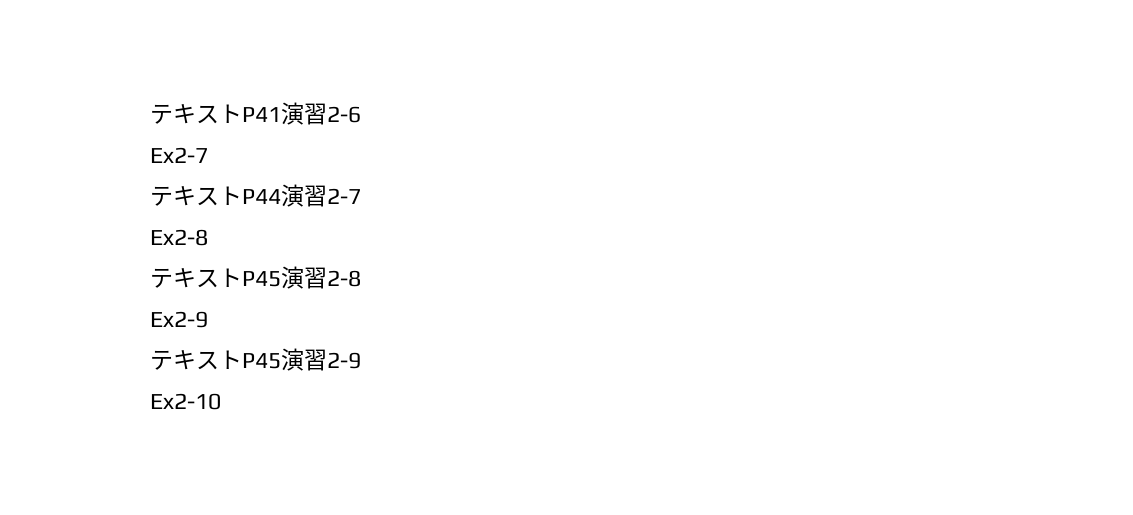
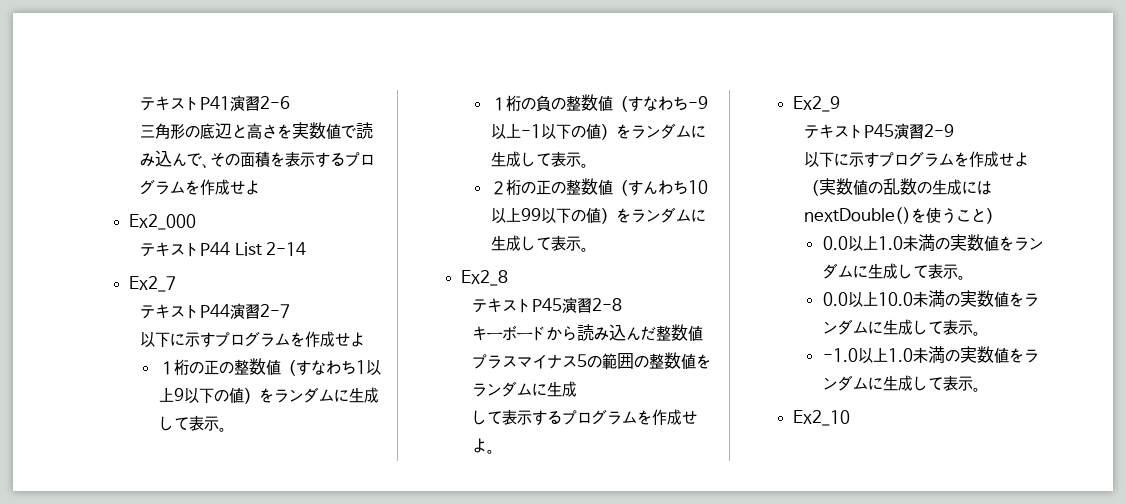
- Ex2-7
+ 三角形の底辺と高さを実数値で読み込んで、その面積を表示するプログラムを作成せよ
+ Ex2_000
+ テキストP44 List 2-14
+ Ex2_7
  テキストP44演習2-7
- Ex2-8
+ 以下に示すプログラムを作成せよ
+ １桁の正の整数値（すなわち1以上9以下の値）をランダムに生成して表示。
+ １桁の負の整数値（すなわち-9以上-1以下の値）をランダムに生成して表示。
+ ２桁の正の整数値（すんわち10以上99以下の値）をランダムに生成して表示。
+ Ex2_8
- Ex2-9
+ キーボードから読み込んだ整数値プラスマイナス5の範囲の整数値をランダムに生成
+ して表示するプログラムを作成せよ。
+ Ex2_9
- Ex2-10
+ 以下に示すプログラムを作成せよ（実数値の乱数の生成にはnextDouble()を使うこと）
+ 0.0以上1.0未満の実数値をランダムに生成して表示。
+ 0.0以上10.0未満の実数値をランダムに生成して表示。
+ -1.0以上1.0未満の実数値をランダムに生成して表示。
+ Ex2_10

